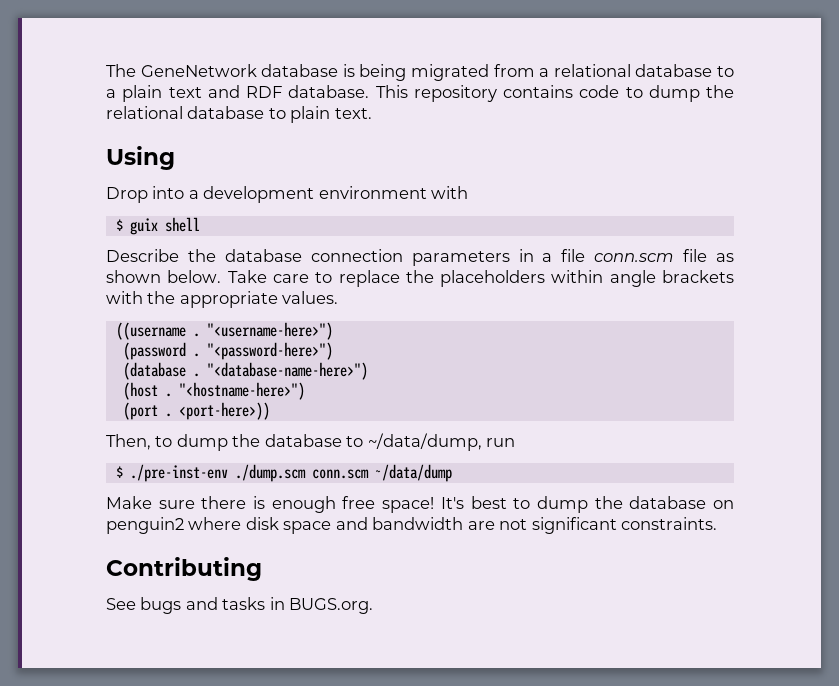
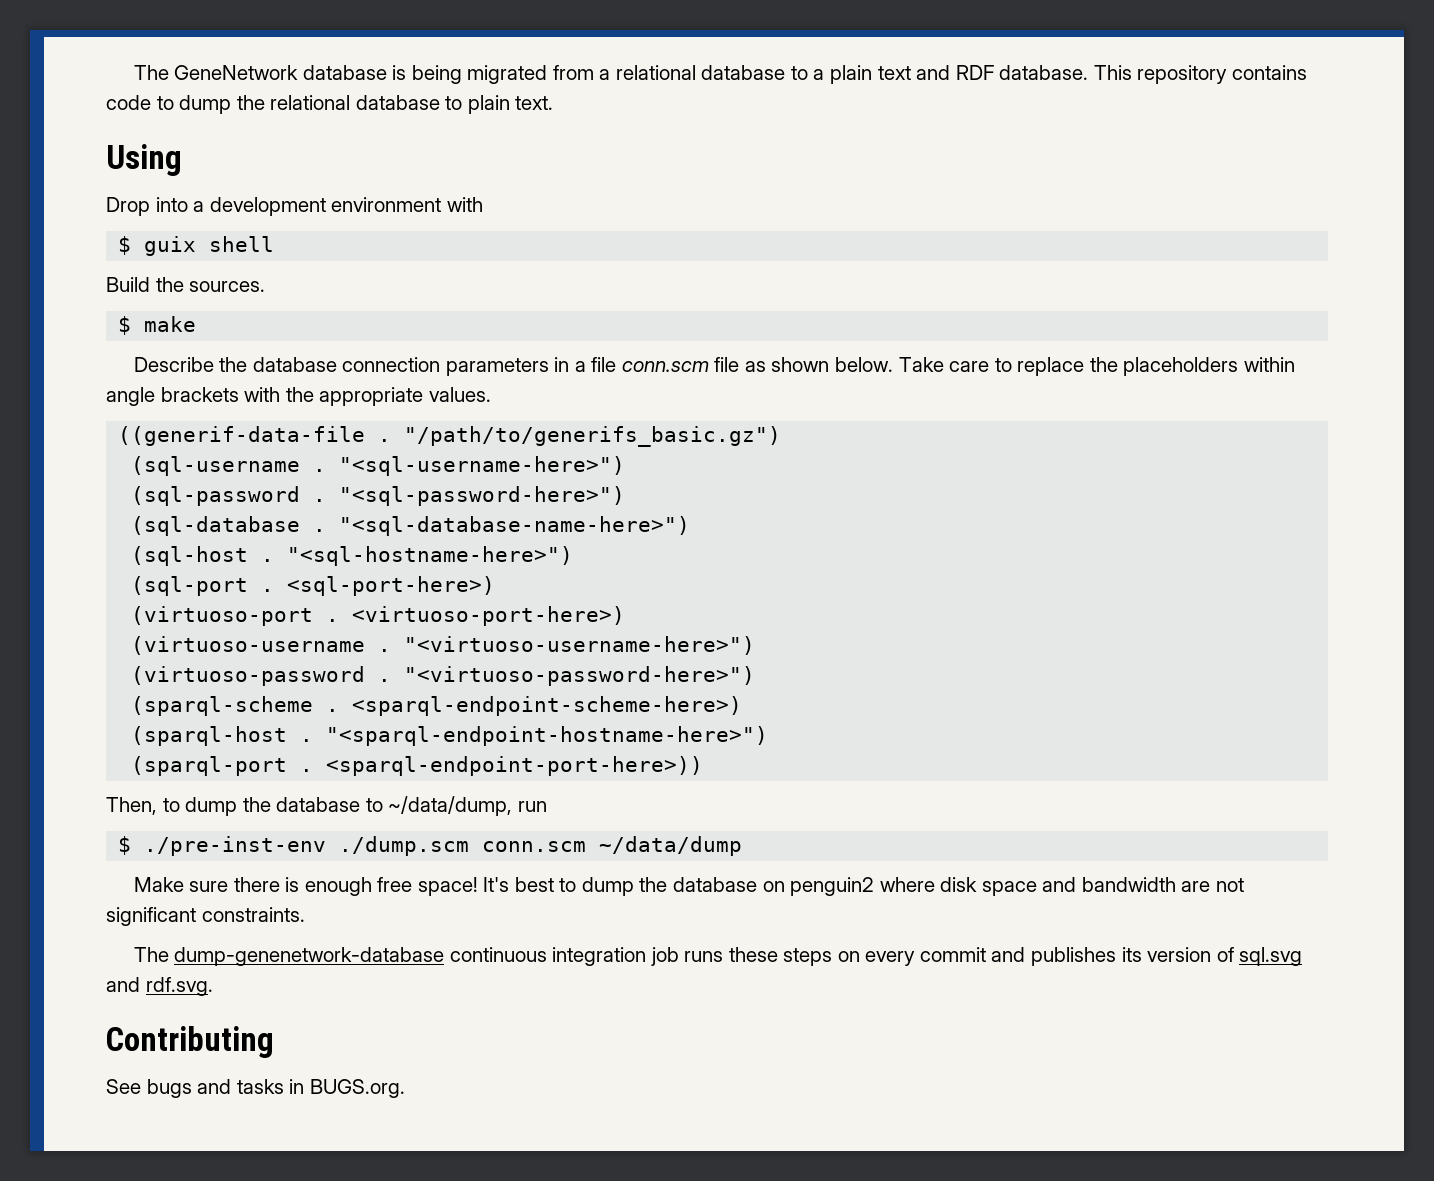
+ Build the sources.
+ $ make
- ((username . "<username-here>")
- (password . "<password-here>")
- (database . "<database-name-here>")
- (host . "<hostname-here>")
- (port . <port-here>))
+ ((generif-data-file . "/path/to/generifs_basic.gz")
+ (sql-username . "<sql-username-here>")
+ (sql-password . "<sql-password-here>")
+ (sql-database . "<sql-database-name-here>")
+ (sql-host . "<sql-hostname-here>")
+ (sql-port . <sql-port-here>)
+ (virtuoso-port . <virtuoso-port-here>)
+ (virtuoso-username . "<virtuoso-username-here>")
+ (virtuoso-password . "<virtuoso-password-here>")
+ (sparql-scheme . <sparql-endpoint-scheme-here>)
+ (sparql-host . "<sparql-endpoint-hostname-here>")
+ (sparql-port . <sparql-endpoint-port-here>))
+ The dump-genenetwork-database continuous integration job runs these steps on every commit and publishes its version of sql.svg and rdf.svg.

